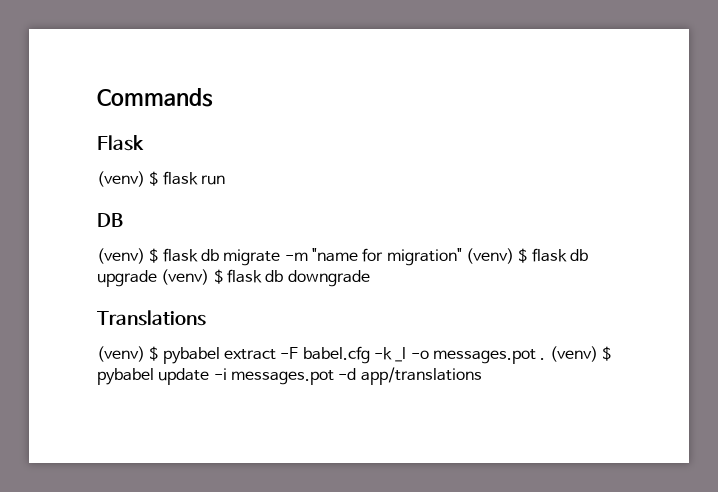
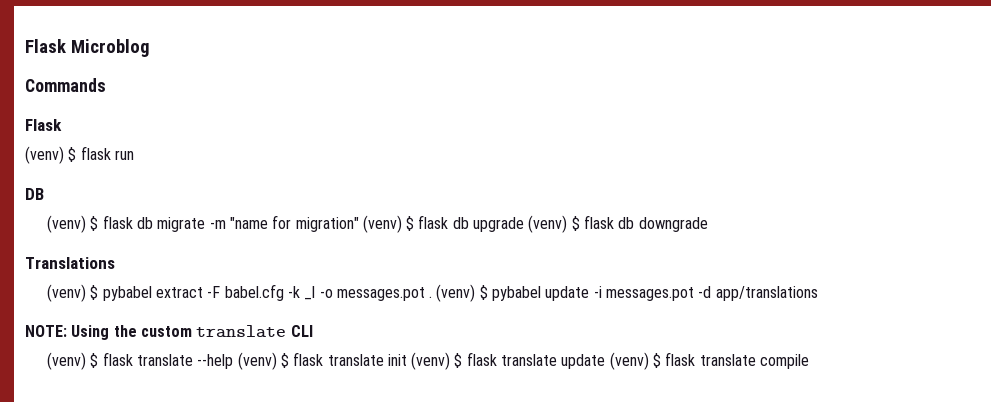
+ Flask Microblog
+ NOTE: Using the custom translate CLI
+ (venv) $ flask translate --help (venv) $ flask translate init (venv) $ flask translate update (venv) $ flask translate compile

